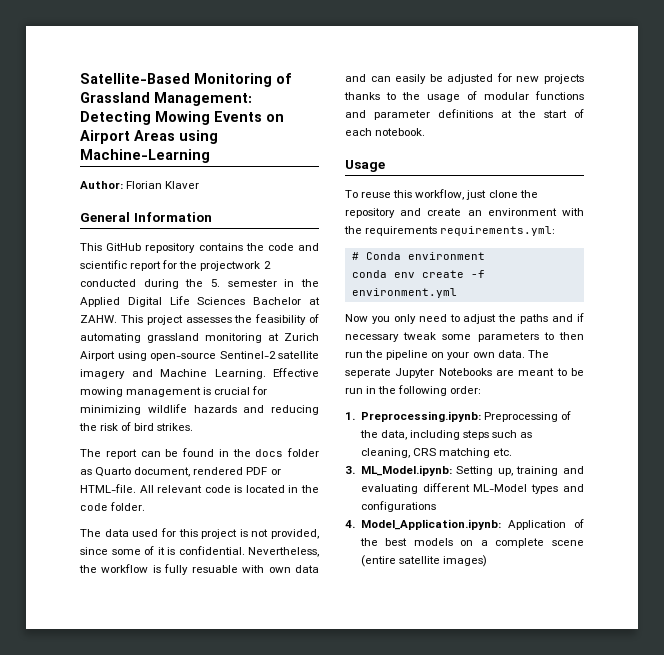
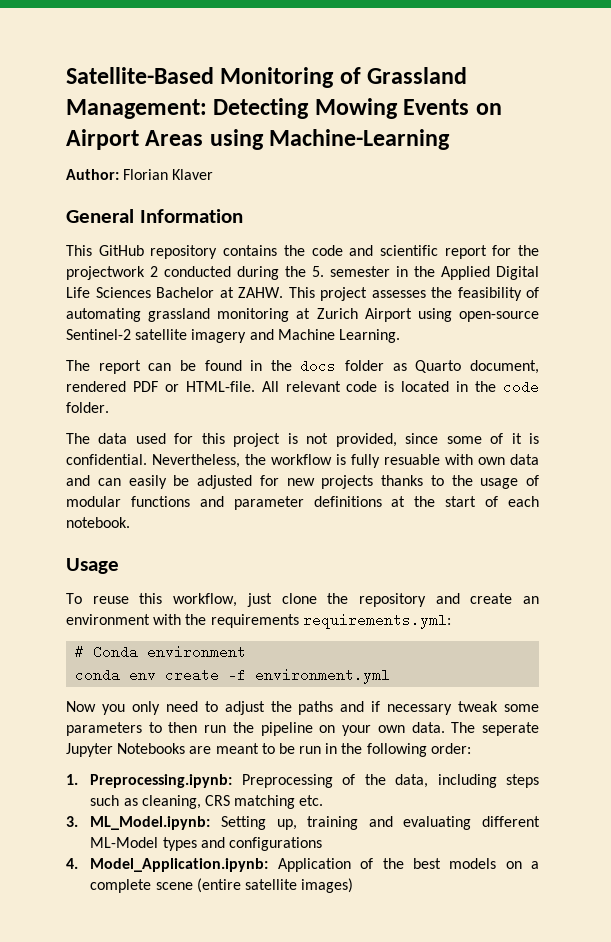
- Effective mowing management is crucial for minimizing wildlife hazards and reducing the risk of bird strikes.

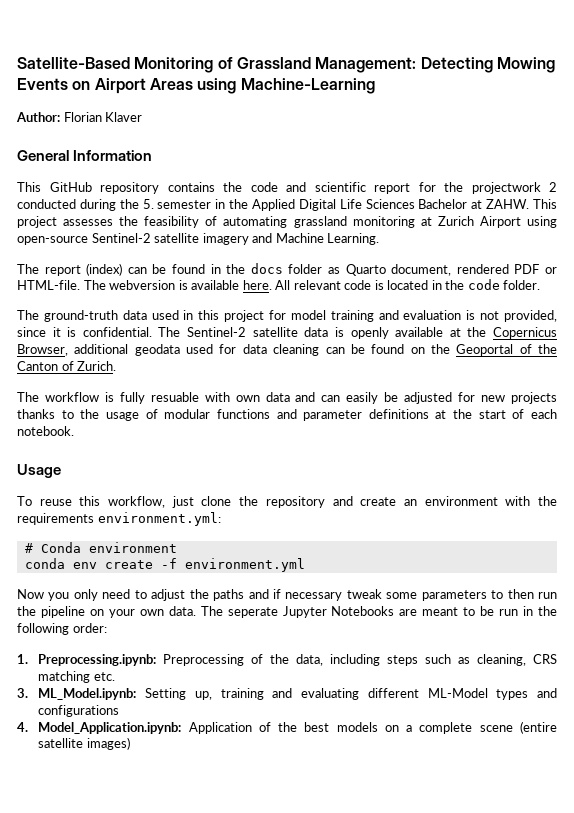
- The report can be found in the docs folder as Quarto document, rendered PDF or HTML-file.
+ The report (index) can be found in the docs folder as Quarto document, rendered PDF or HTML-file.
+ The webversion is available here.
- The data used for this project is not provided, since some of it is confidential.
+ The ground-truth data used in this project for model training and evaluation is not provided, since it is confidential.
- Nevertheless, the workflow is fully resuable with own data and can easily be adjusted for new projects thanks to the usage of modular functions and parameter definitions at the start of each notebook.
+ The Sentinel-2 satellite data is openly available at the Copernicus Browser, additional geodata used for data cleaning can be found on the Geoportal of the Canton of Zurich.
+ The workflow is fully resuable with own data and can easily be adjusted for new projects thanks to the usage of modular functions and parameter definitions at the start of each notebook.
- To reuse this workflow, just clone the repository and create an environment with the requirements requirements.yml:
+ To reuse this workflow, just clone the repository and create an environment with the requirements environment.yml:

